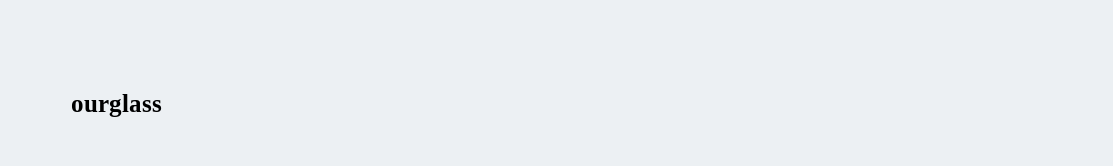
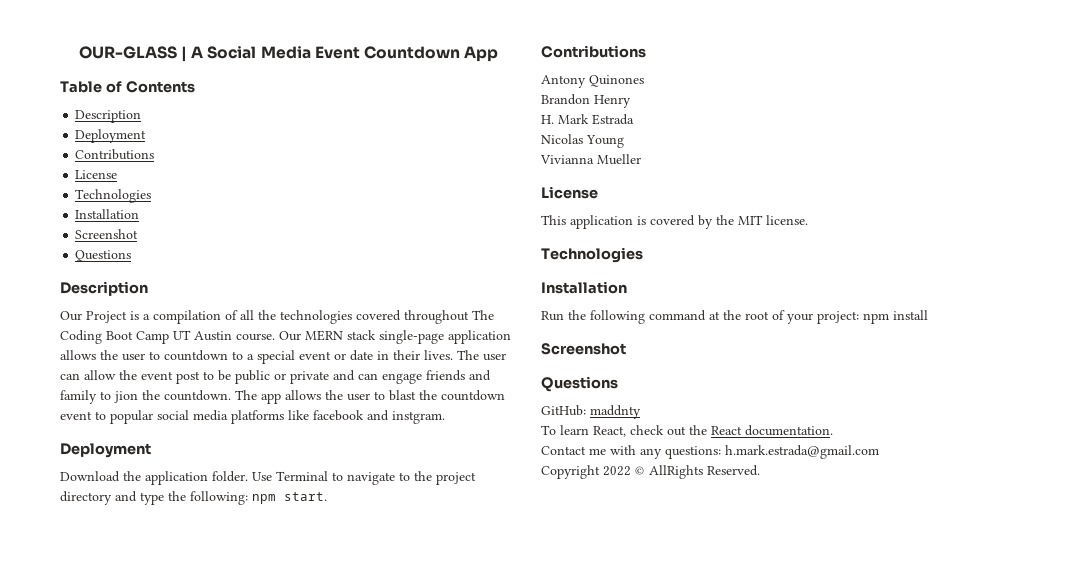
- ourglass
+ OUR-GLASS | A Social Media Event Countdown App
+ Table of Contents
+ Description
+ Deployment
+ Contributions
+ License
+ Technologies
+ Installation
+ Screenshot
+ Questions
+ Description
+ Our Project is a compilation of all the technologies covered throughout The Coding Boot Camp UT Austin course. Our MERN stack single-page application allows the user to countdown to a special event or date in their lives. The user can allow the event post to be public or private and can engage friends and family to jion the countdown. The app allows the user to blast the countdown event to popular social media platforms like facebook and instgram.
+ Deployment
+ Download the application folder. Use Terminal to navigate to the project directory and type the following: npm start.
+ Contributions
+ Antony Quinones
+ Brandon Henry
+ H. Mark Estrada
+ Nicolas Young
+ Vivianna Mueller
+ License
+ This application is covered by the MIT license.
+ Technologies
+ Installation
+ Run the following command at the root of your project: npm install
+ Screenshot
+ Questions
+ GitHub: maddnty
+ To learn React, check out the React documentation.
+ Contact me with any questions: h.mark.estrada@gmail.com
+ Copyright 2022 © AllRights Reserved.

